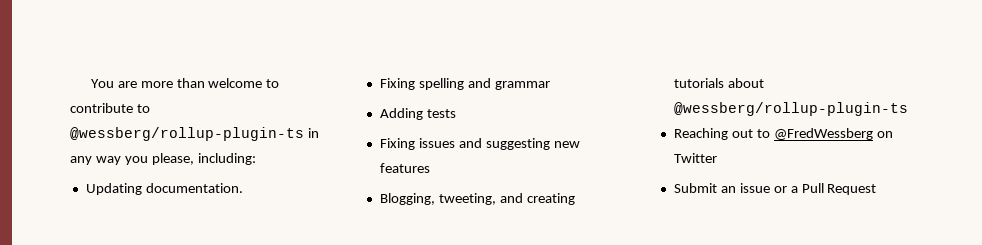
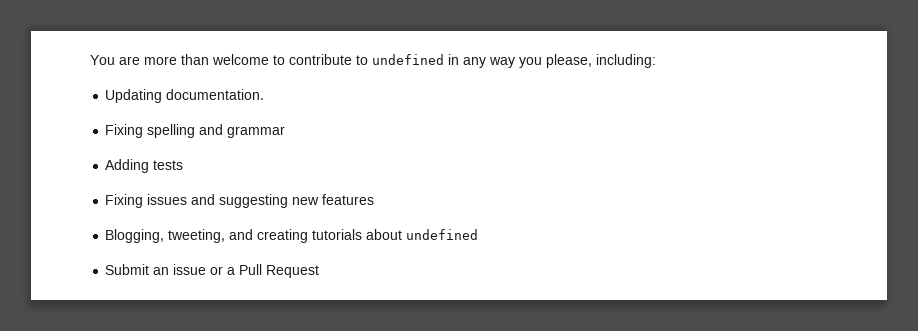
- You are more than welcome to contribute to @wessberg/rollup-plugin-ts in any way you please, including:
+ You are more than welcome to contribute to undefined in any way you please, including:
- Blogging, tweeting, and creating tutorials about @wessberg/rollup-plugin-ts
- Reaching out to @FredWessberg on Twitter
+ Blogging, tweeting, and creating tutorials about undefined

